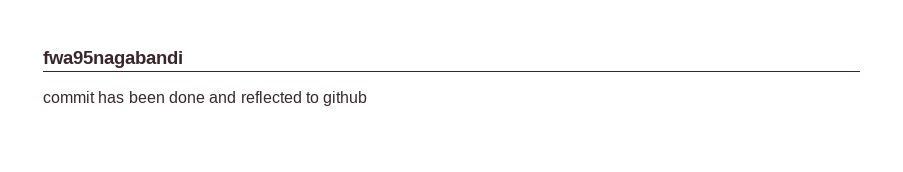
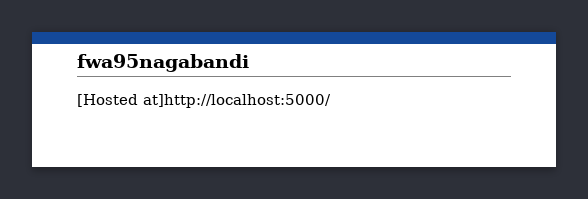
- commit has been done and reflected to github
+ [Hosted at]http://localhost:5000/

